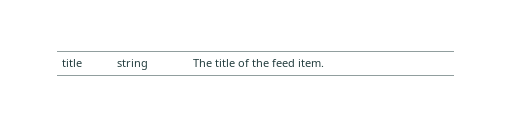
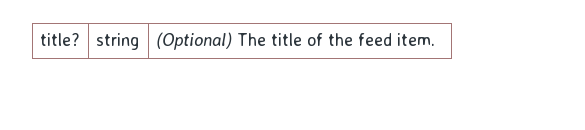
- title | string | The title of the feed item.
+ title? | string | (Optional) The title of the feed item.

